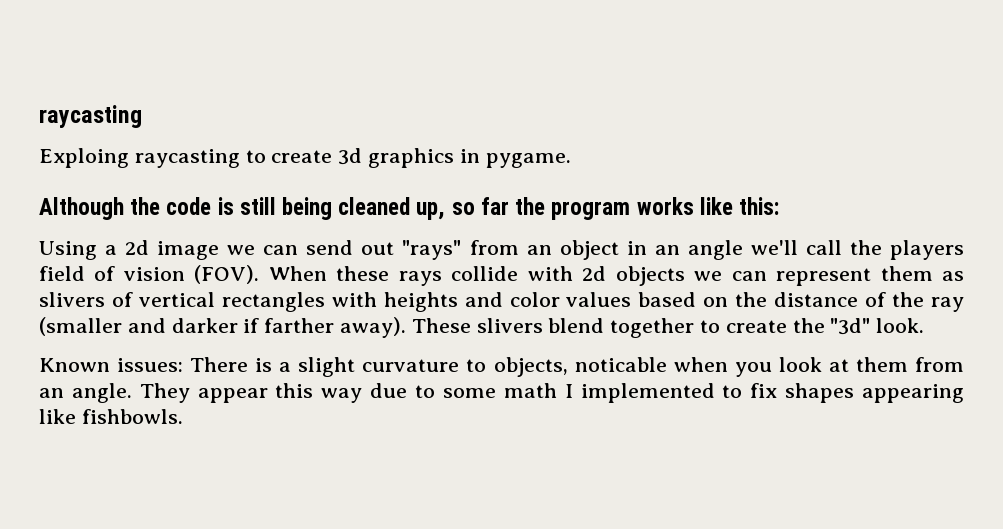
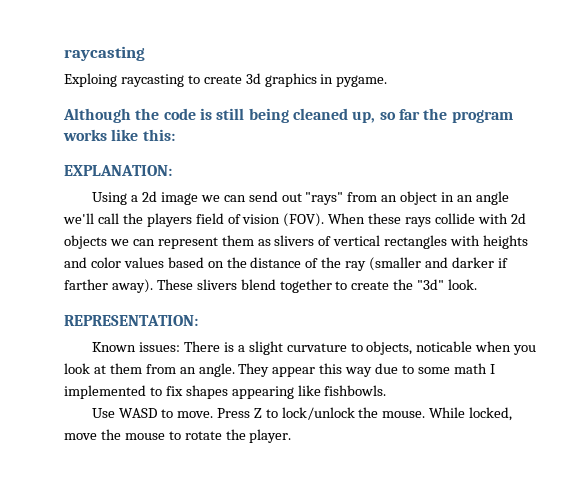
+ EXPLANATION:
+ REPRESENTATION:
+ Use WASD to move. Press Z to lock/unlock the mouse. While locked, move the mouse to rotate the player.

